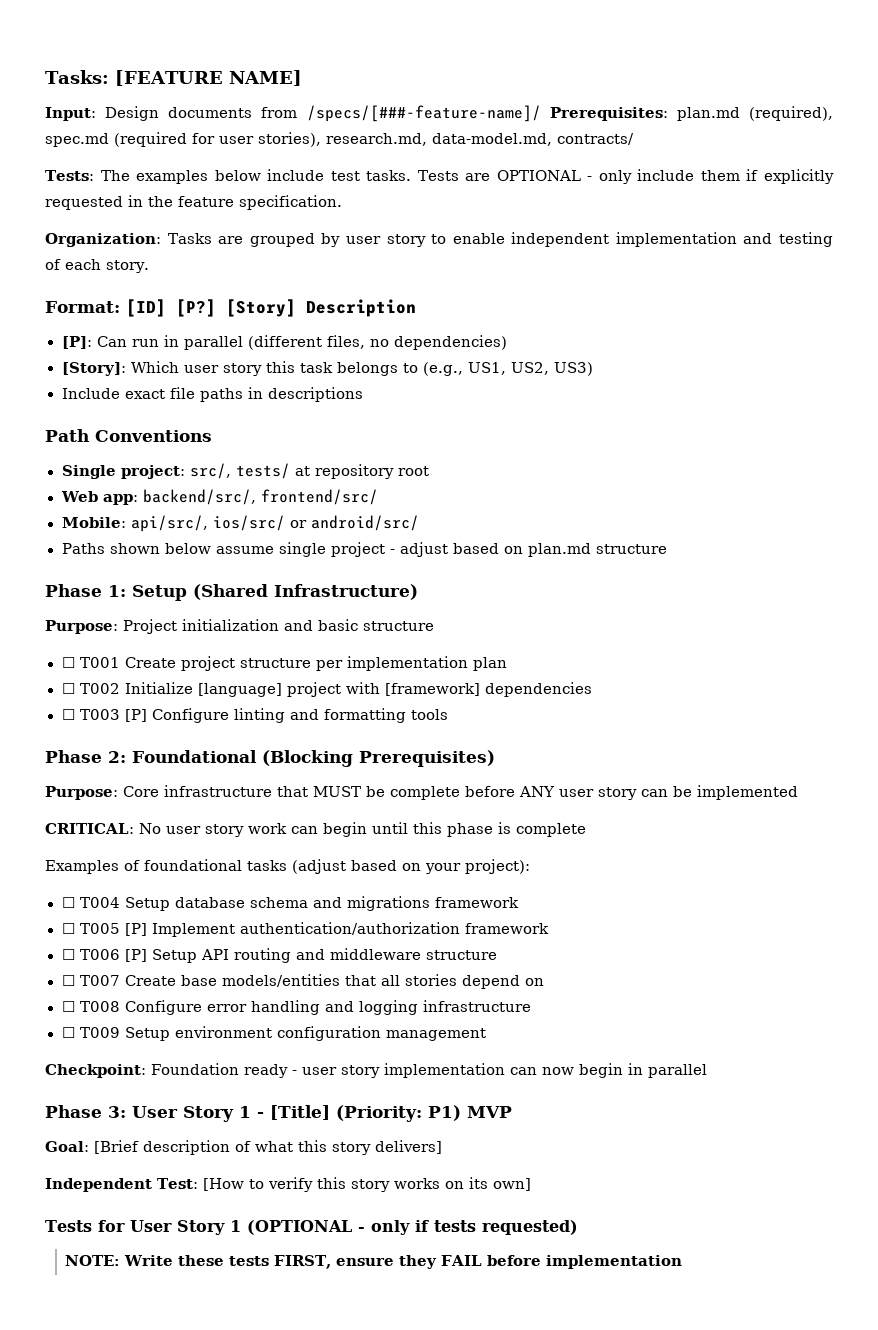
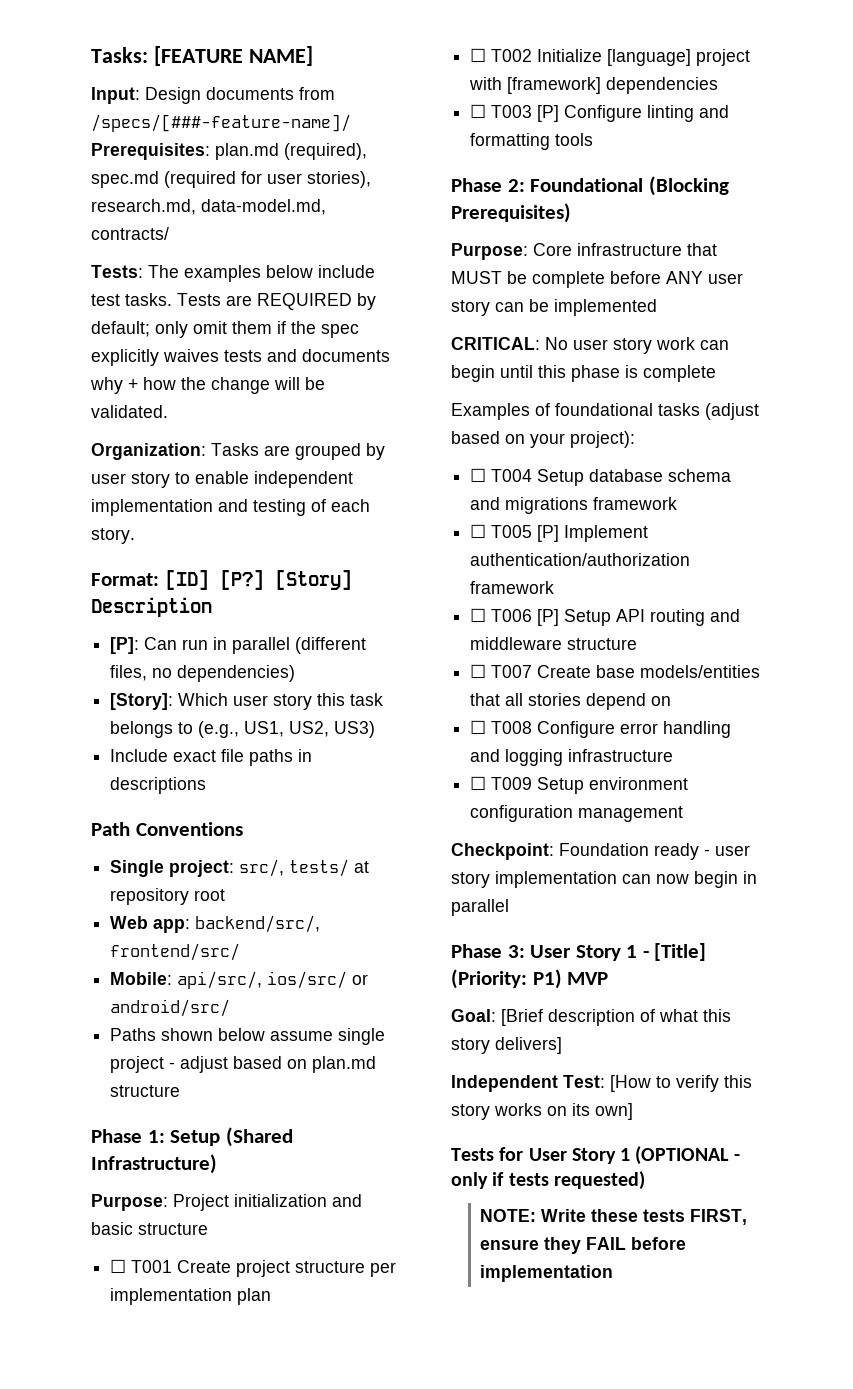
- Tests are OPTIONAL - only include them if explicitly requested in the feature specification.
+ Tests are REQUIRED by default; only omit them if the spec explicitly waives tests and documents why + how the change will be validated.

